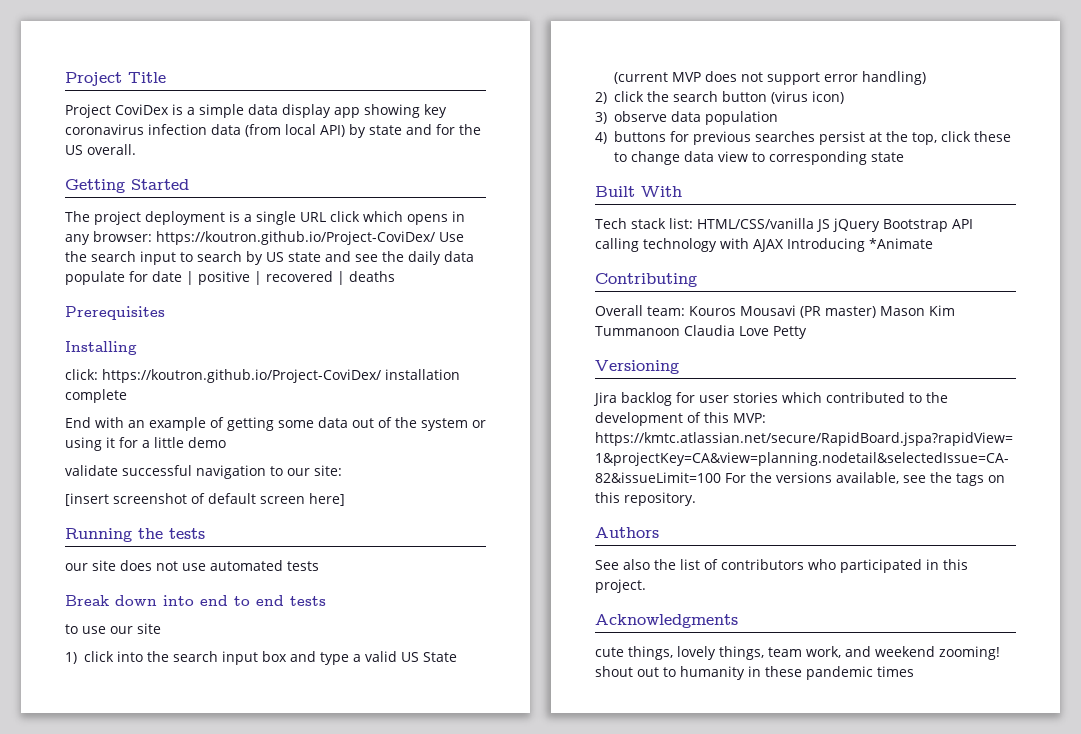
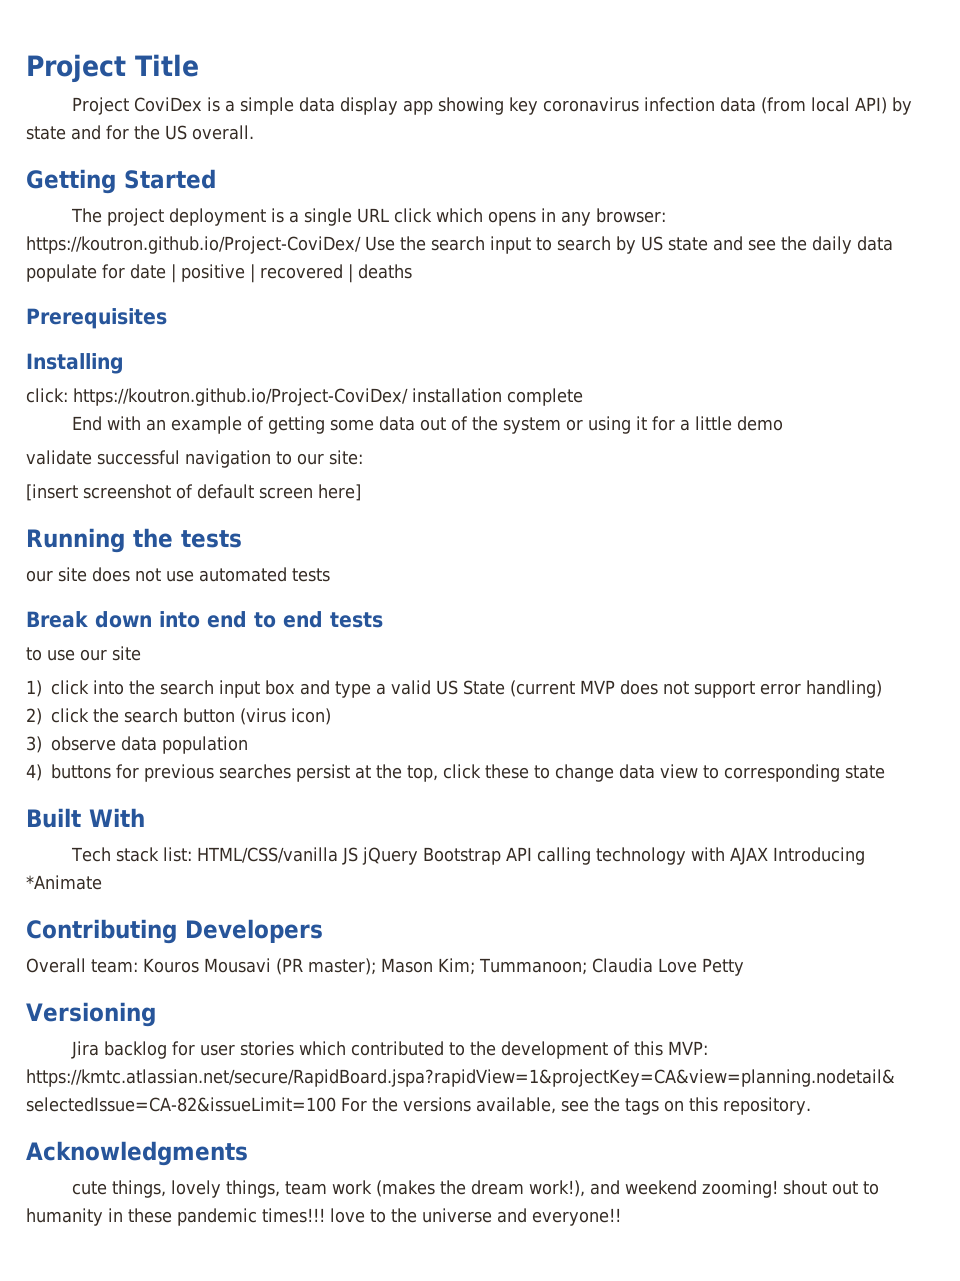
- Contributing
+ Contributing Developers
- Overall team: Kouros Mousavi (PR master) Mason Kim Tummanoon Claudia Love Petty
+ Overall team: Kouros Mousavi (PR master); Mason Kim; Tummanoon; Claudia Love Petty
- Authors
- See also the list of contributors who participated in this project.
- cute things, lovely things, team work, and weekend zooming! shout out to humanity in these pandemic times
+ cute things, lovely things, team work (makes the dream work!), and weekend zooming! shout out to humanity in these pandemic times!!! love to the universe and everyone!!

